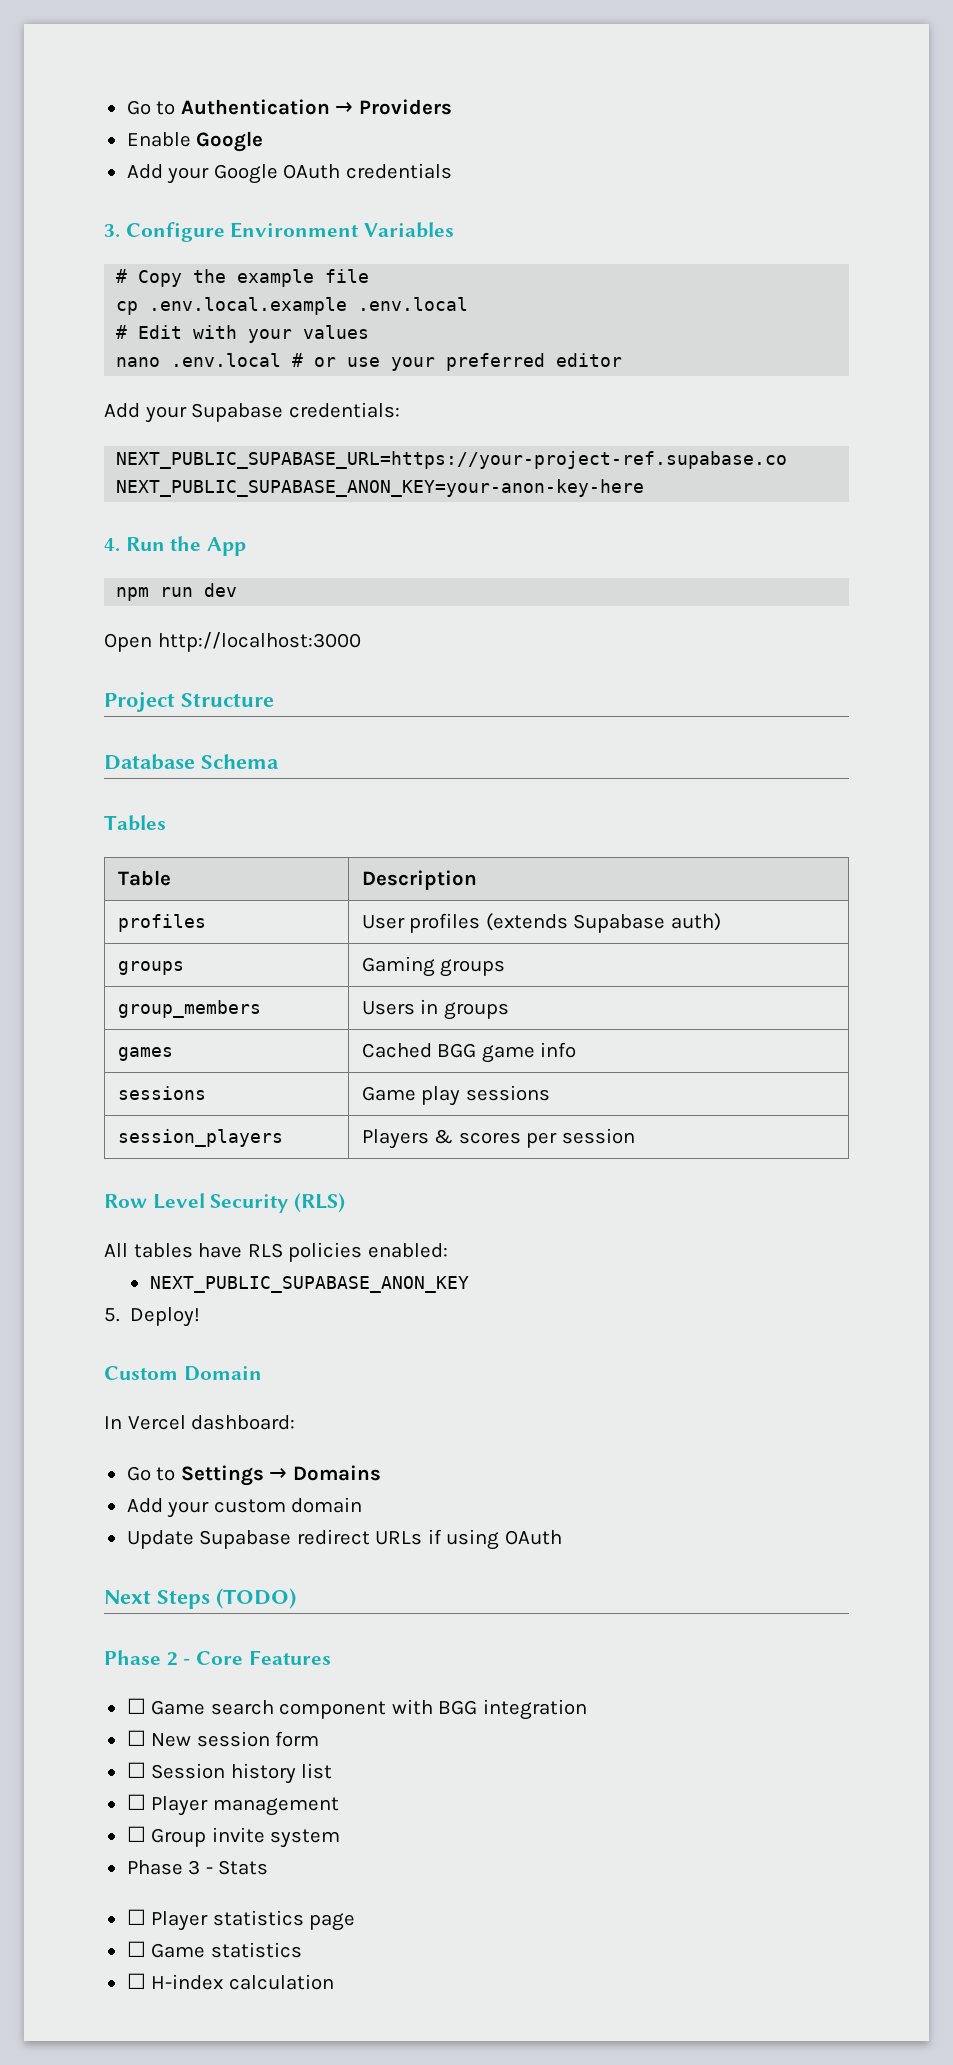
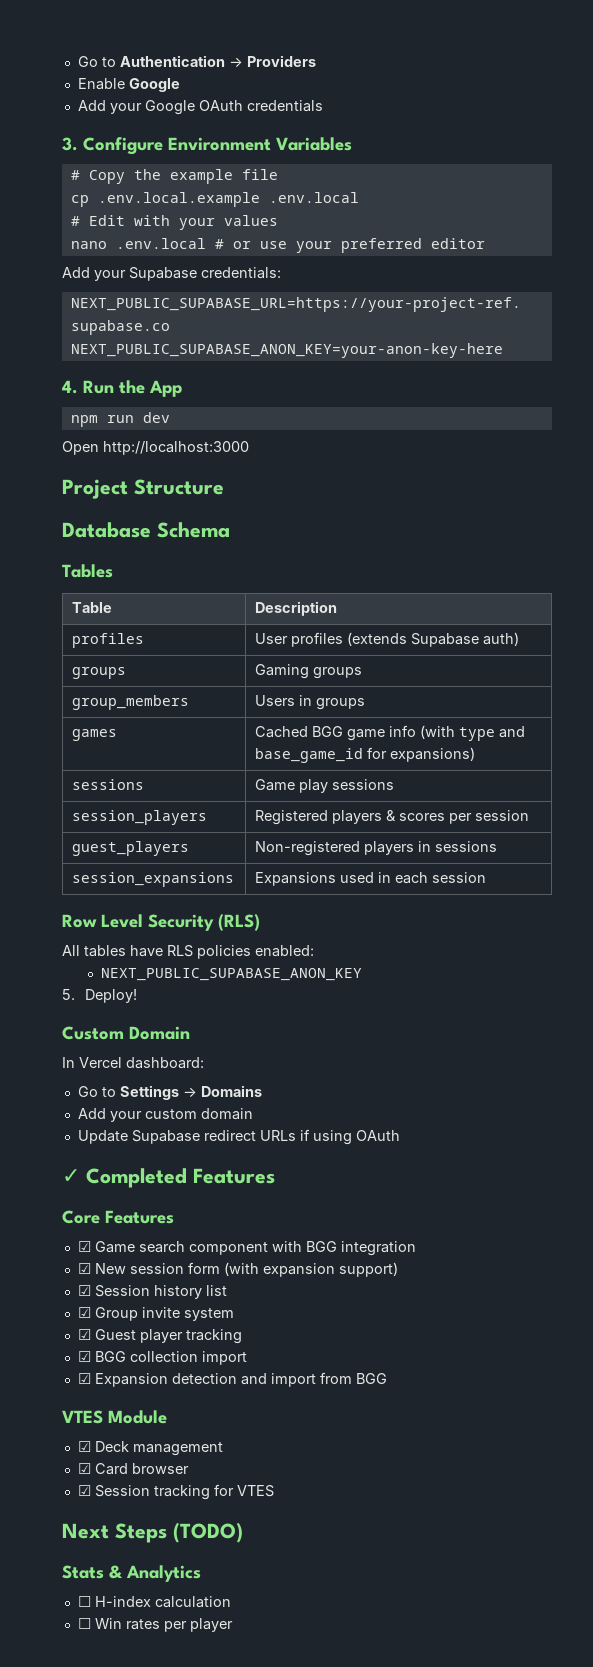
- games | Cached BGG game info
+ games | Cached BGG game info (with type and base_game_id for expansions)
- session_players | Players & scores per session
+ session_players | Registered players & scores per session
+ guest_players | Non-registered players in sessions
+ session_expansions | Expansions used in each session
- Next Steps (TODO)
- Phase 2 - Core Features
+ ✓ Completed Features
+ Core Features
- ☐ Game search component with BGG integration
+ ☑ Game search component with BGG integration
- ☐ New session form
- ☐ Session history list
+ ☑ New session form (with expansion support)
+ ☑ Session history list
- ☐ Player management
- ☐ Group invite system
+ ☑ Group invite system
- Phase 3 - Stats
- ☐ Player statistics page
- ☐ Game statistics
+ ☑ Guest player tracking
+ ☑ BGG collection import
+ ☑ Expansion detection and import from BGG
+ VTES Module
+ ☑ Deck management
+ ☑ Card browser
+ ☑ Session tracking for VTES
+ Next Steps (TODO)
+ Stats & Analytics
  ☐ H-index calculation
+ ☐ Win rates per player

